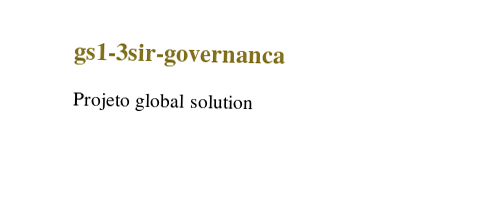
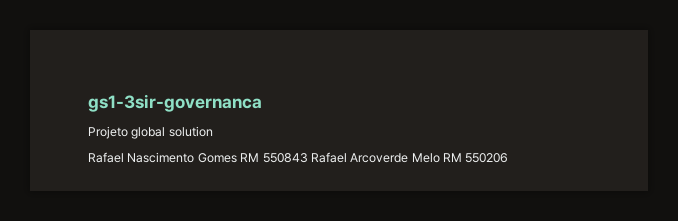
+ Rafael Nascimento Gomes RM 550843 Rafael Arcoverde Melo RM 550206

